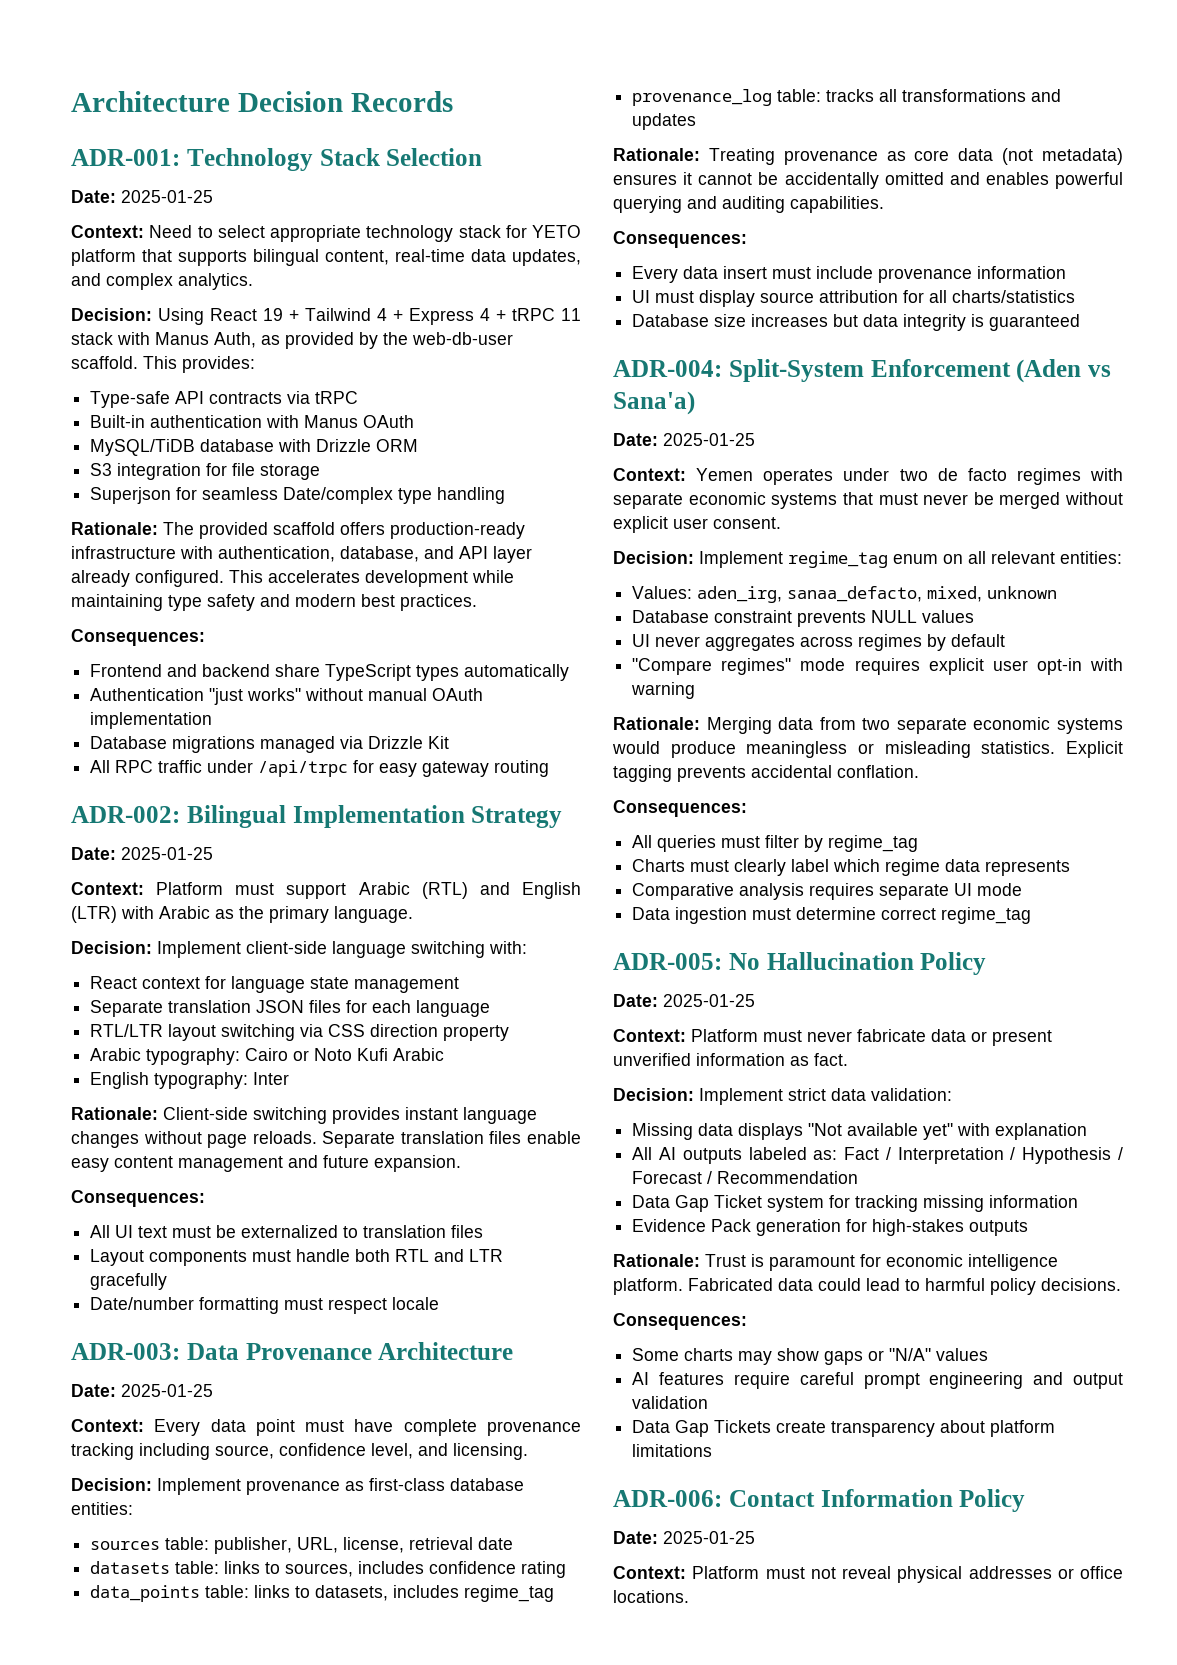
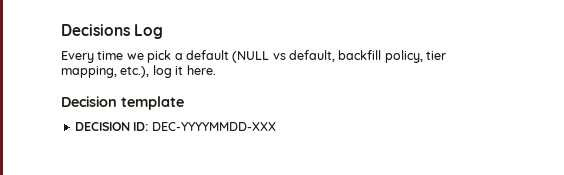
- Architecture Decision Records
- ADR-001: Technology Stack Selection
- Date: 2025-01-25
- Context: Need to select appropriate technology stack for YETO platform that supports bilingual content, real-time data updates, and complex analytics.
- Decision: Using React 19 + Tailwind 4 + Express 4 + tRPC 11 stack with Manus Auth, as provided by the web-db-user scaffold. This provides:
- Type-safe API contracts via tRPC
- Built-in authentication with Manus OAuth
- MySQL/TiDB database with Drizzle ORM
- S3 integration for file storage
- Superjson for seamless Date/complex type handling
- Rationale: The provided scaffold offers production-ready infrastructure with authentication, database, and API layer already configured. This accelerates development while maintaining type safety and modern best practices.
- Consequences:
- Frontend and backend share TypeScript types automatically
- Authentication "just works" without manual OAuth implementation
- Database migrations managed via Drizzle Kit
- All RPC traffic under /api/trpc for easy gateway routing
- ADR-002: Bilingual Implementation Strategy
- Date: 2025-01-25
- Context: Platform must support Arabic (RTL) and English (LTR) with Arabic as the primary language.
- Decision: Implement client-side language switching with:
- React context for language state management
- Separate translation JSON files for each language
- RTL/LTR layout switching via CSS direction property
- Arabic typography: Cairo or Noto Kufi Arabic
- English typography: Inter
- Rationale: Client-side switching provides instant language changes without page reloads. Separate translation files enable easy content management and future expansion.
- Consequences:
- All UI text must be externalized to translation files
- Layout components must handle both RTL and LTR gracefully
- Date/number formatting must respect locale
- ADR-003: Data Provenance Architecture
- Date: 2025-01-25
- Context: Every data point must have complete provenance tracking including source, confidence level, and licensing.
- Decision: Implement provenance as first-class database entities:
- sources table: publisher, URL, license, retrieval date
- datasets table: links to sources, includes confidence rating
- data_points table: links to datasets, includes regime_tag
- provenance_log table: tracks all transformations and updates
- Rationale: Treating provenance as core data (not metadata) ensures it cannot be accidentally omitted and enables powerful querying and auditing capabilities.
- Consequences:
- Every data insert must include provenance information
- UI must display source attribution for all charts/statistics
- Database size increases but data integrity is guaranteed
- ADR-004: Split-System Enforcement (Aden vs Sana'a)
- Date: 2025-01-25
- Context: Yemen operates under two de facto regimes with separate economic systems that must never be merged without explicit user consent.
- Decision: Implement regime_tag enum on all relevant entities:
- Values: aden_irg, sanaa_defacto, mixed, unknown
- Database constraint prevents NULL values
- UI never aggregates across regimes by default
- "Compare regimes" mode requires explicit user opt-in with warning
- Rationale: Merging data from two separate economic systems would produce meaningless or misleading statistics. Explicit tagging prevents accidental conflation.
- Consequences:
- All queries must filter by regime_tag
- Charts must clearly label which regime data represents
- Comparative analysis requires separate UI mode
- Data ingestion must determine correct regime_tag
- ADR-005: No Hallucination Policy
- Date: 2025-01-25
- Context: Platform must never fabricate data or present unverified information as fact.
- Decision: Implement strict data validation:
- Missing data displays "Not available yet" with explanation
- All AI outputs labeled as: Fact / Interpretation / Hypothesis / Forecast / Recommendation
- Data Gap Ticket system for tracking missing information
- Evidence Pack generation for high-stakes outputs
- Rationale: Trust is paramount for economic intelligence platform. Fabricated data could lead to harmful policy decisions.
- Consequences:
- Some charts may show gaps or "N/A" values
- AI features require careful prompt engineering and output validation
- Data Gap Tickets create transparency about platform limitations
- ADR-006: Contact Information Policy
- Date: 2025-01-25
- Context: Platform must not reveal physical addresses or office locations.
+ Decisions Log
+ Every time we pick a default (NULL vs default, backfill policy, tier mapping, etc.), log it here.
+ Decision template
+ DECISION ID: DEC-YYYYMMDD-XXX

